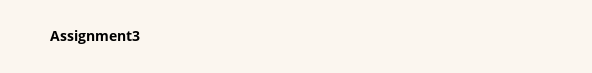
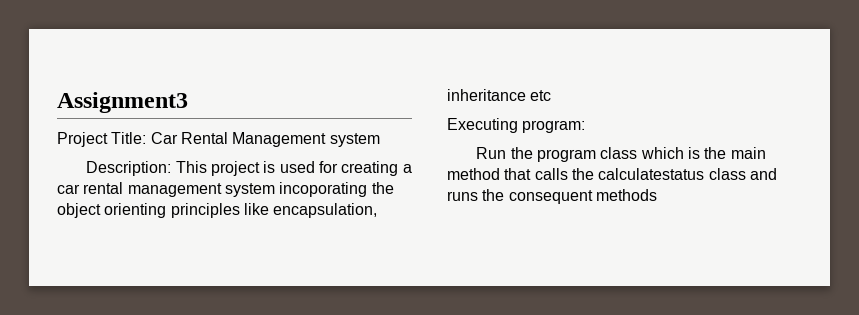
+ Project Title: Car Rental Management system
+ Description: This project is used for creating a car rental management system incoporating the object orienting principles like encapsulation, inheritance etc
+ Executing program:
+ Run the program class which is the main method that calls the calculatestatus class and runs the consequent methods

